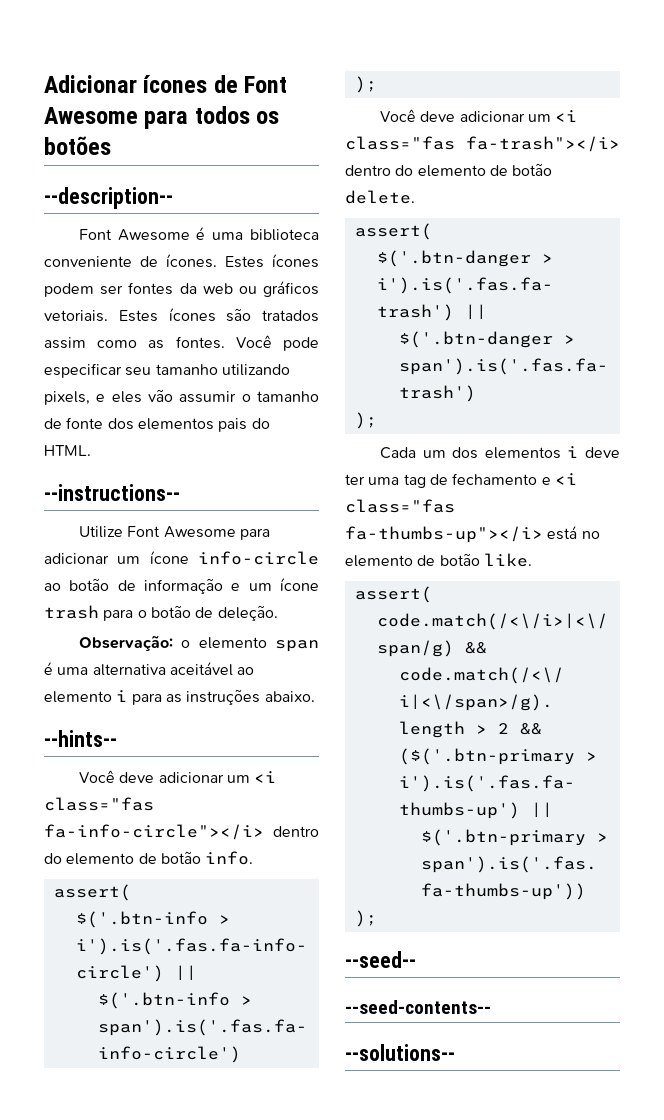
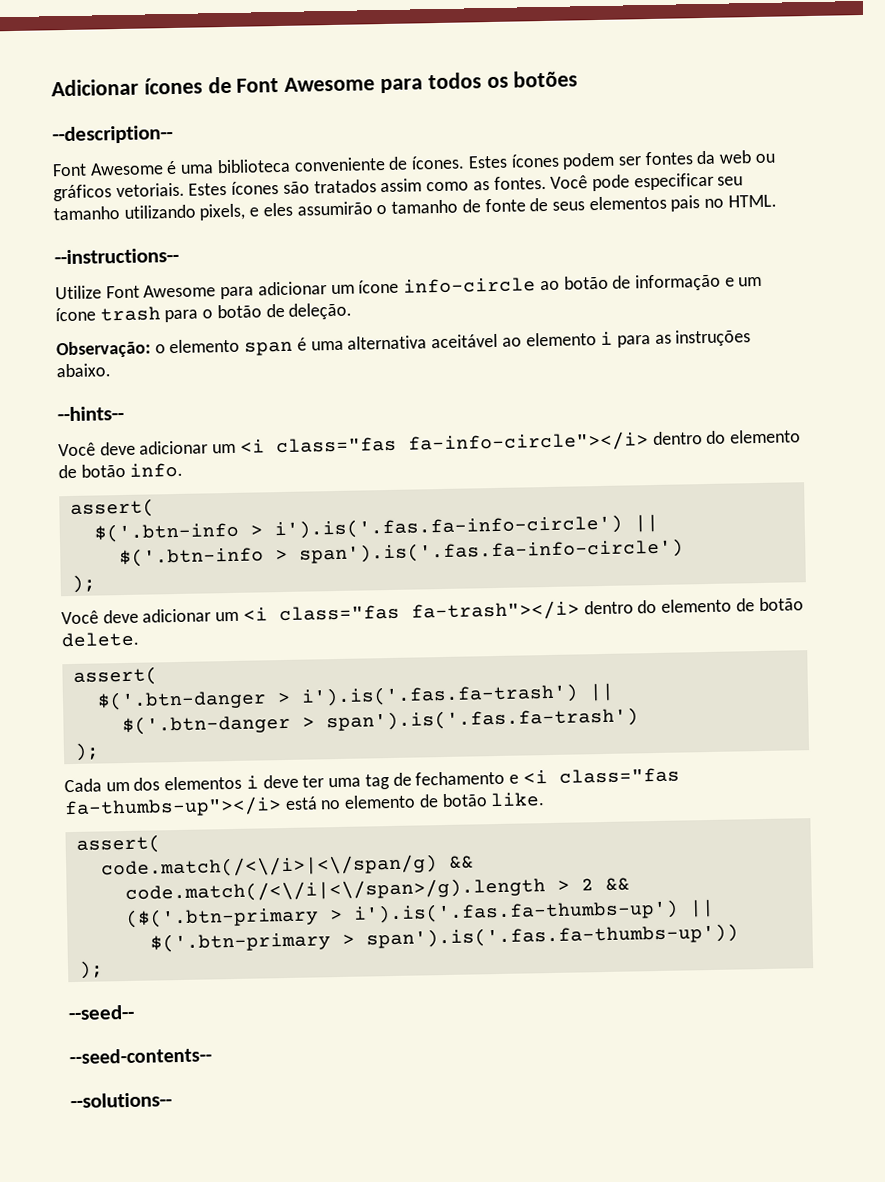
- Você pode especificar seu tamanho utilizando pixels, e eles vão assumir o tamanho de fonte dos elementos pais do HTML.
+ Você pode especificar seu tamanho utilizando pixels, e eles assumirão o tamanho de fonte de seus elementos pais no HTML.

